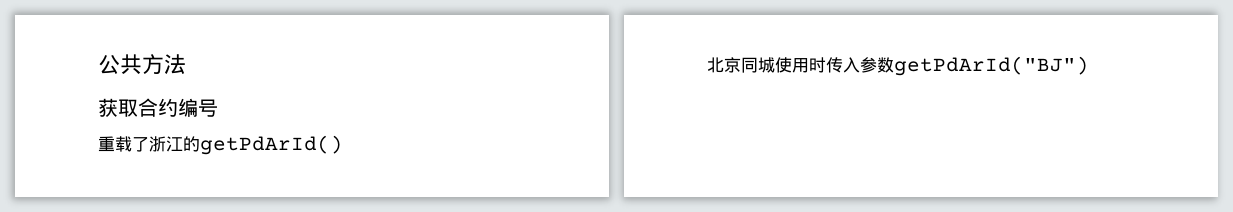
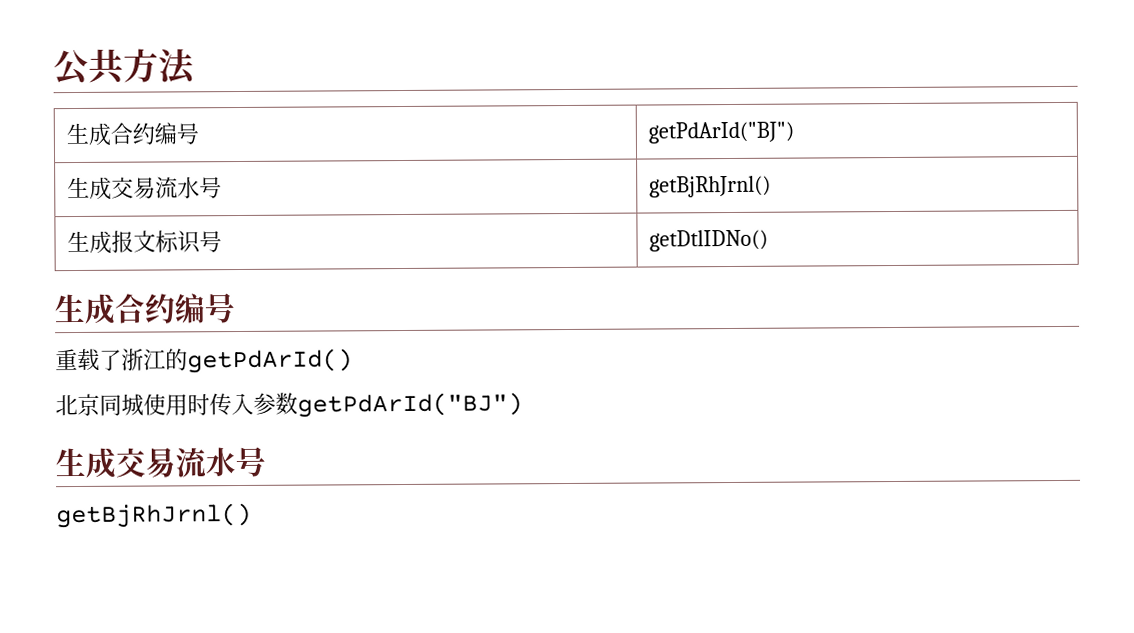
- 获取合约编号
+ 生成合约编号 | getPdArId("BJ")
+ 生成交易流水号 | getBjRhJrnl()
+ 生成报文标识号 | getDtlIDNo()
+ 生成合约编号
  北京同城使用时传入参数getPdArId("BJ")
+ 生成交易流水号
+ getBjRhJrnl()

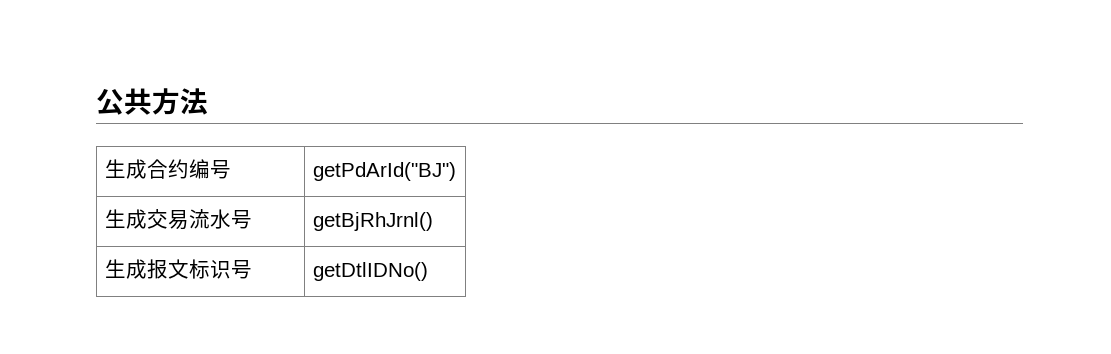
  生成报文标识号 | getDtlIDNo()
- 生成合约编号
- 重载了浙江的getPdArId()
- 北京同城使用时传入参数getPdArId("BJ")
- 生成交易流水号
- getBjRhJrnl()

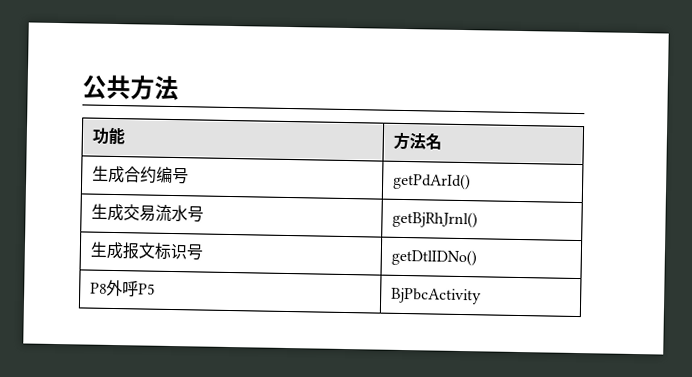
+ 功能 | 方法名
- 生成合约编号 | getPdArId("BJ")
+ 生成合约编号 | getPdArId()
+ P8外呼P5 | BjPbcActivity

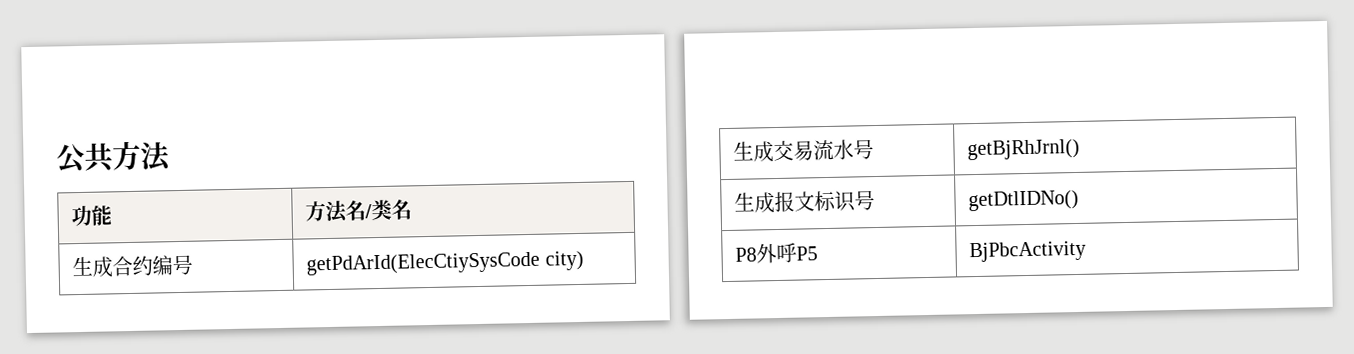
- 功能 | 方法名
+ 功能 | 方法名/类名
- 生成合约编号 | getPdArId()
+ 生成合约编号 | getPdArId(ElecCtiySysCode city)

